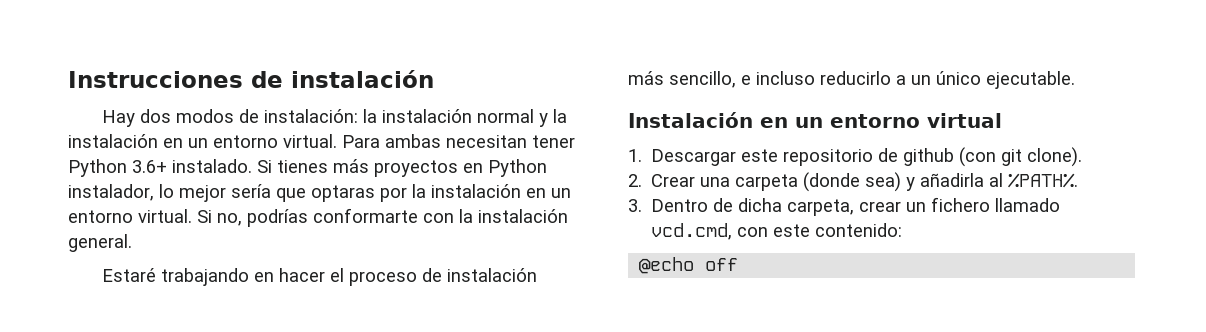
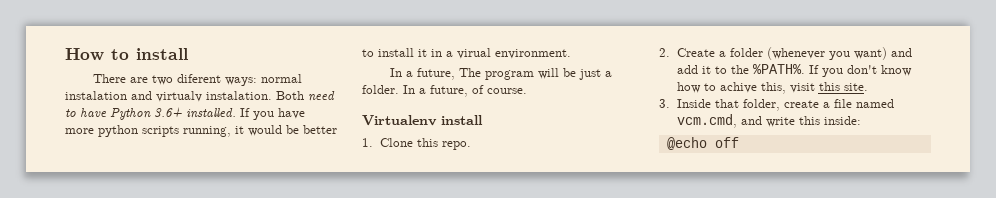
- Instrucciones de instalación
- Hay dos modos de instalación: la instalación normal y la instalación en un entorno virtual. Para ambas necesitan tener Python 3.6+ instalado. Si tienes más proyectos en Python instalador, lo mejor sería que optaras por la instalación en un entorno virtual. Si no, podrías conformarte con la instalación general.
- Estaré trabajando en hacer el proceso de instalación más sencillo, e incluso reducirlo a un único ejecutable.
- Instalación en un entorno virtual
- 1. Descargar este repositorio de github (con git clone).
- 2. Crear una carpeta (donde sea) y añadirla al %PATH%.
- 3. Dentro de dicha carpeta, crear un fichero llamado vcd.cmd, con este contenido:
+ How to install
+ There are two diferent ways: normal instalation and virtualv instalation. Both need to have Python 3.6+ installed. If you have more python scripts running, it would be better to install it in a virual environment.
+ In a future, The program will be just a folder. In a future, of course.
+ Virtualenv install
+ 1. Clone this repo.
+ 2. Create a folder (whenever you want) and add it to the %PATH%. If you don't know how to achive this, visit this site.
+ 3. Inside that folder, create a file named vcm.cmd, and write this inside:

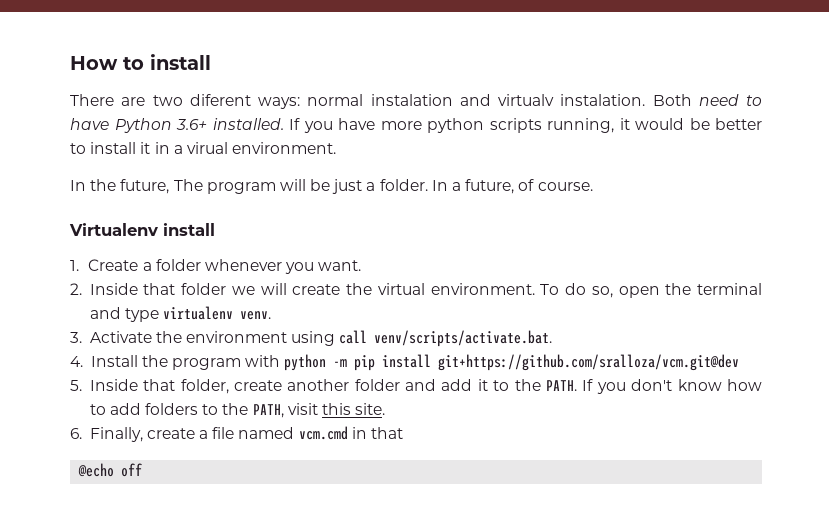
- In a future, The program will be just a folder.
+ In the future, The program will be just a folder.
- 1. Clone this repo.
- 2. Create a folder (whenever you want) and add it to the %PATH%.
+ 1. Create a folder whenever you want.
+ 2. Inside that folder we will create the virtual environment. To do so, open the terminal and type virtualenv venv.
+ 3. Activate the environment using call venv/scripts/activate.bat.
+ 4. Install the program with python -m pip install git+https://github.com/sralloza/vcm.git@dev
+ 5. Inside that folder, create another folder and add it to the PATH.
- If you don't know how to achive this, visit this site.
- 3. Inside that folder, create a file named vcm.cmd, and write this inside:
+ If you don't know how to add folders to the PATH, visit this site.
+ 6. Finally, create a file named vcm.cmd in that

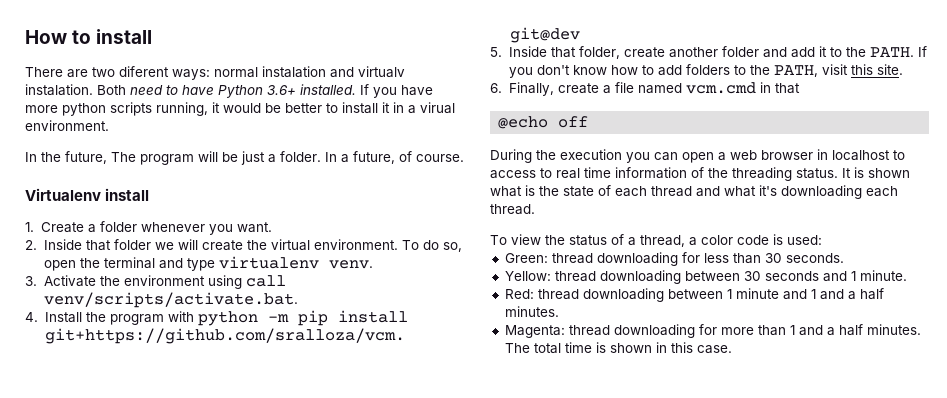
+ During the execution you can open a web browser in localhost to access to real time information of the threading status. It is shown what is the state of each thread and what it's downloading each thread.
+ To view the status of a thread, a color code is used:
+ Green: thread downloading for less than 30 seconds.
+ Yellow: thread downloading between 30 seconds and 1 minute.
+ Red: thread downloading between 1 minute and 1 and a half minutes.
+ Magenta: thread downloading for more than 1 and a half minutes. The total time is shown in this case.

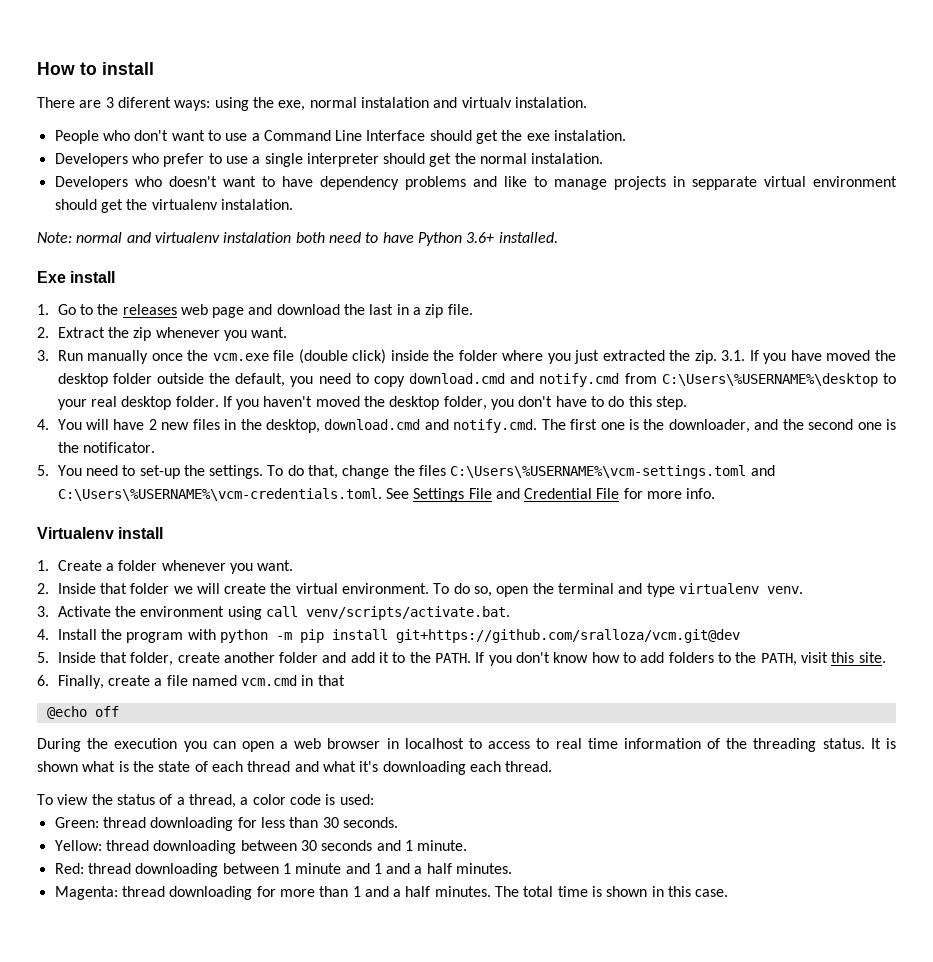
- There are two diferent ways: normal instalation and virtualv instalation. Both need to have Python 3.6+ installed. If you have more python scripts running, it would be better to install it in a virual environment.
- In the future, The program will be just a folder. In a future, of course.
+ There are 3 diferent ways: using the exe, normal instalation and virtualv instalation.
+ People who don't want to use a Command Line Interface should get the exe instalation.
+ Developers who prefer to use a single interpreter should get the normal instalation.
+ Developers who doesn't want to have dependency problems and like to manage projects in sepparate virtual environment should get the virtualenv instalation.
+ Note: normal and virtualenv instalation both need to have Python 3.6+ installed.
+ Exe install
+ 1. Go to the releases web page and download the last in a zip file.
+ 2. Extract the zip whenever you want.
+ 3. Run manually once the vcm.exe file (double click) inside the folder where you just extracted the zip. 3.1. If you have moved the desktop folder outside the default, you need to copy download.cmd and notify.cmd from C:\Users\%USERNAME%\desktop to your real desktop folder. If you haven't moved the desktop folder, you don't have to do this step.
+ 4. You will have 2 new files in the desktop, download.cmd and notify.cmd. The first one is the downloader, and the second one is the notificator.
+ 5. You need to set-up the settings. To do that, change the files C:\Users\%USERNAME%\vcm-settings.toml and C:\Users\%USERNAME%\vcm-credentials.toml. See Settings File and Credential File for more info.

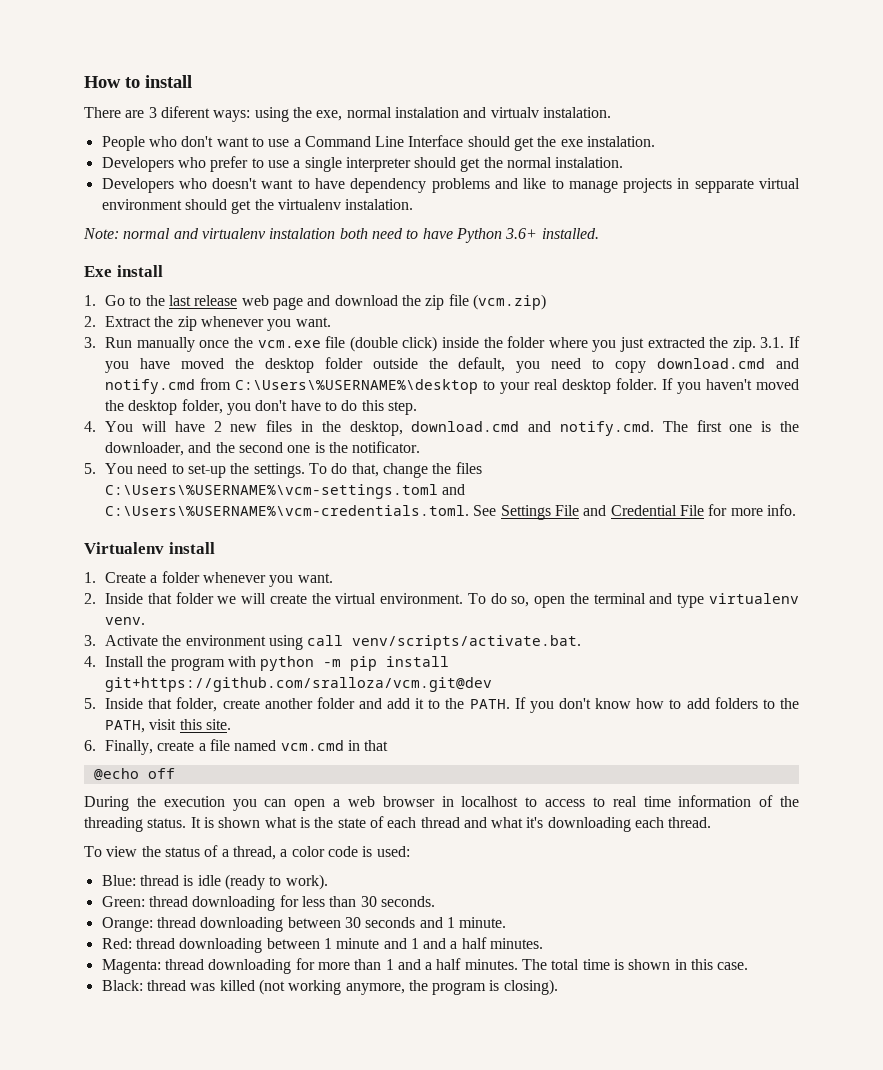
- 1. Go to the releases web page and download the last in a zip file.
+ 1. Go to the last release web page and download the zip file (vcm.zip)
+ Blue: thread is idle (ready to work).
- Yellow: thread downloading between 30 seconds and 1 minute.
+ Orange: thread downloading between 30 seconds and 1 minute.
+ Black: thread was killed (not working anymore, the program is closing).

